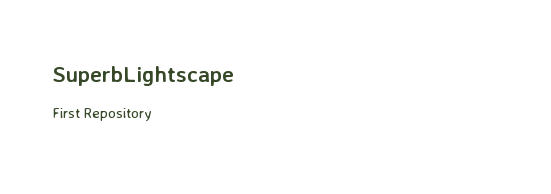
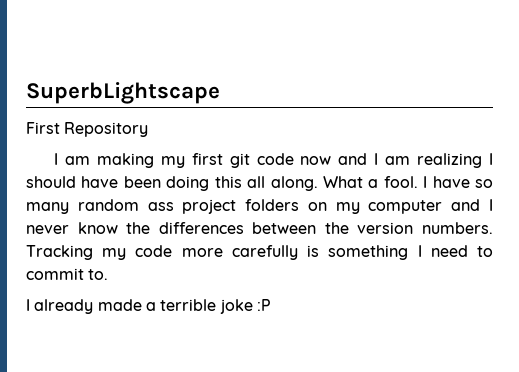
+ I am making my first git code now and I am realizing I should have been doing this all along. What a fool. I have so many random ass project folders on my computer and I never know the differences between the version numbers. Tracking my code more carefully is something I need to commit to.
+ I already made a terrible joke :P

